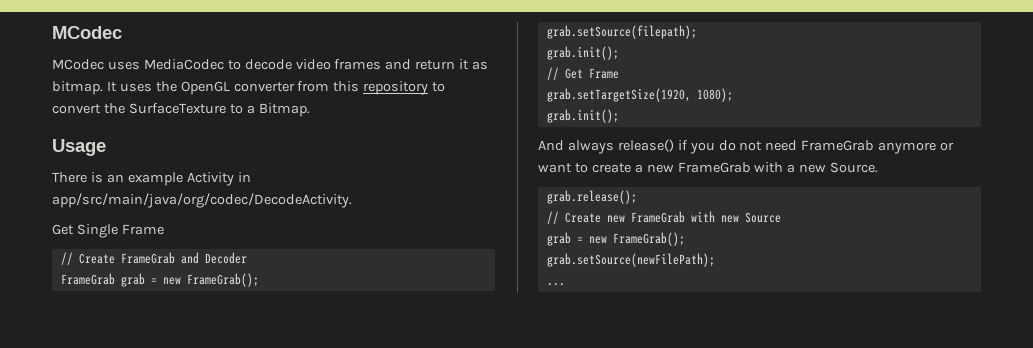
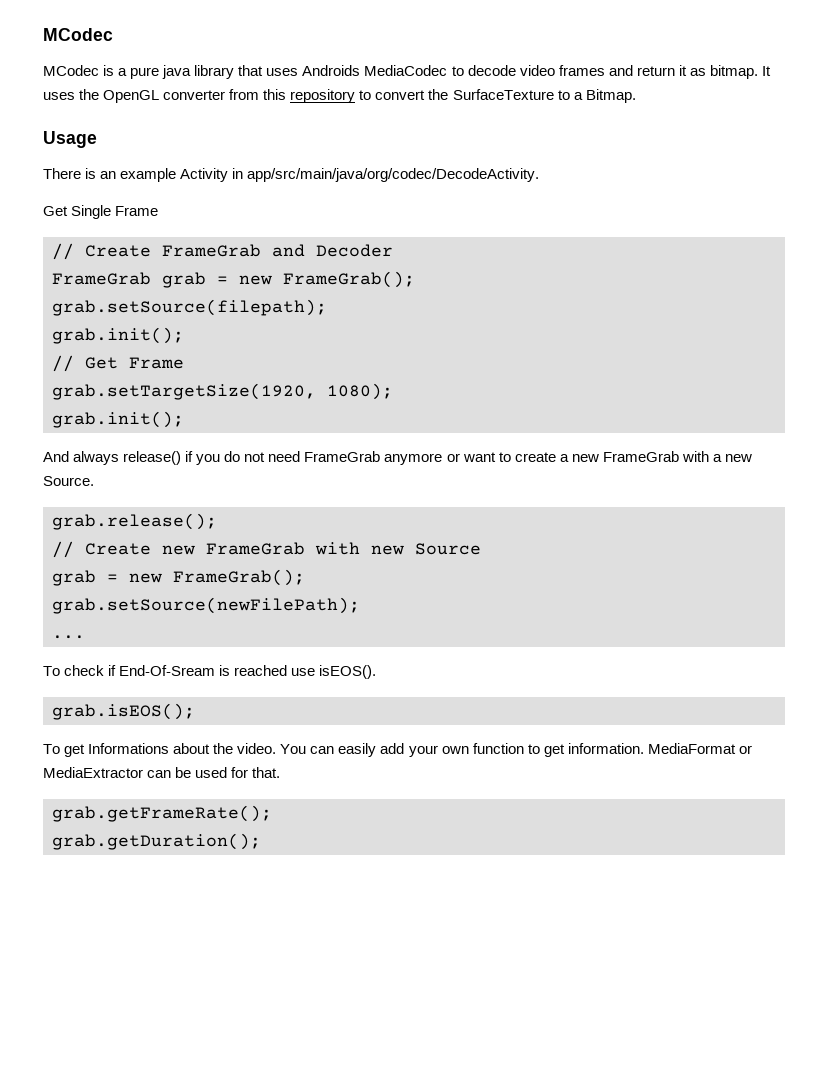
- MCodec uses MediaCodec to decode video frames and return it as bitmap.
+ MCodec is a pure java library that uses Androids MediaCodec to decode video frames and return it as bitmap.
+ To check if End-Of-Sream is reached use isEOS().
+ grab.isEOS();
+ To get Informations about the video. You can easily add your own function to get information. MediaFormat or MediaExtractor can be used for that.
+ grab.getFrameRate();
+ grab.getDuration();

